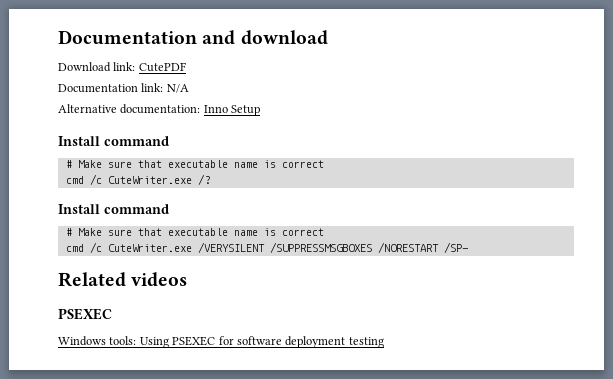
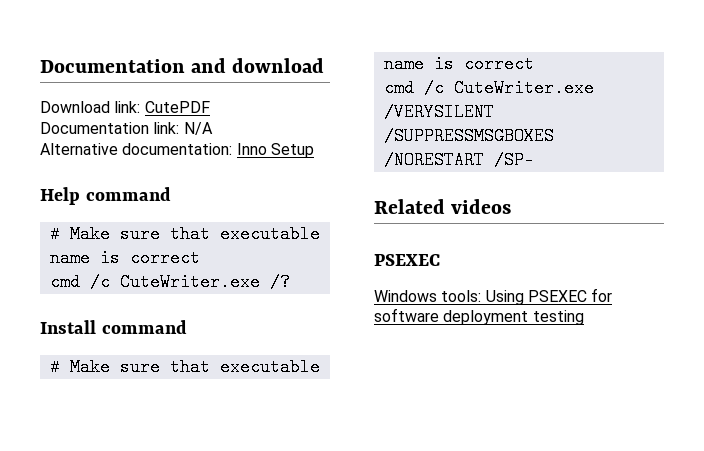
  Alternative documentation: Inno Setup
- Install command
+ Help command

